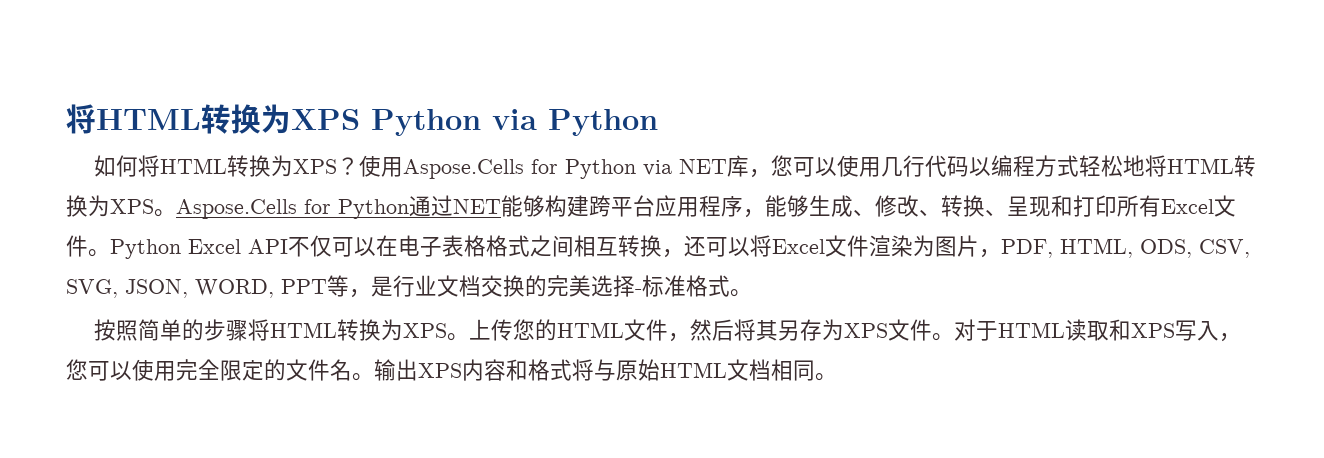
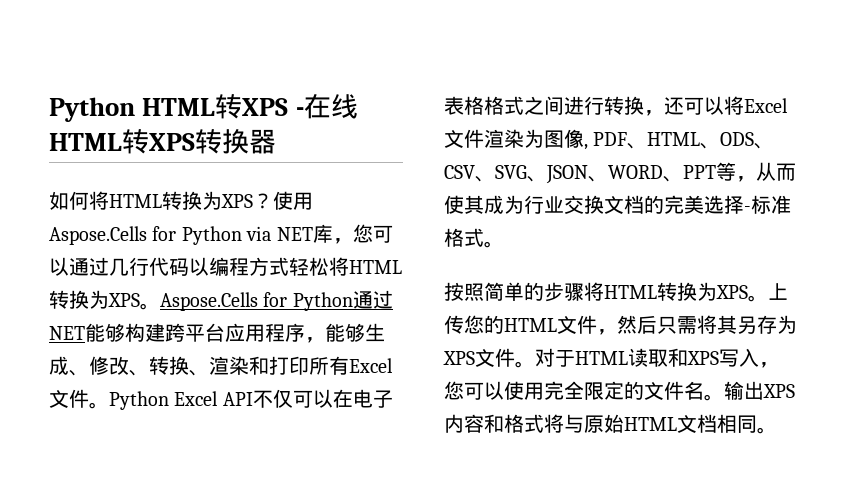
- 将HTML转换为XPS Python via Python
+ Python HTML转XPS -在线HTML转XPS转换器
- 使用Aspose.Cells for Python via NET库，您可以使用几行代码以编程方式轻松地将HTML转换为XPS。
+ 使用Aspose.Cells for Python via NET库，您可以通过几行代码以编程方式轻松将HTML转换为XPS。
- Aspose.Cells for Python通过NET能够构建跨平台应用程序，能够生成、修改、转换、呈现和打印所有Excel文件。
+ Aspose.Cells for Python通过NET能够构建跨平台应用程序，能够生成、修改、转换、渲染和打印所有Excel文件。
- Python Excel API不仅可以在电子表格格式之间相互转换，还可以将Excel文件渲染为图片，PDF, HTML, ODS, CSV, SVG, JSON, WORD, PPT等，是行业文档交换的完美选择-标准格式。
+ Python Excel API不仅可以在电子表格格式之间进行转换，还可以将Excel文件渲染为图像, PDF、HTML、ODS、CSV、SVG、JSON、WORD、PPT等，从而使其成为行业交换文档的完美选择-标准格式。
- 上传您的HTML文件，然后将其另存为XPS文件。
+ 上传您的HTML文件，然后只需将其另存为XPS文件。

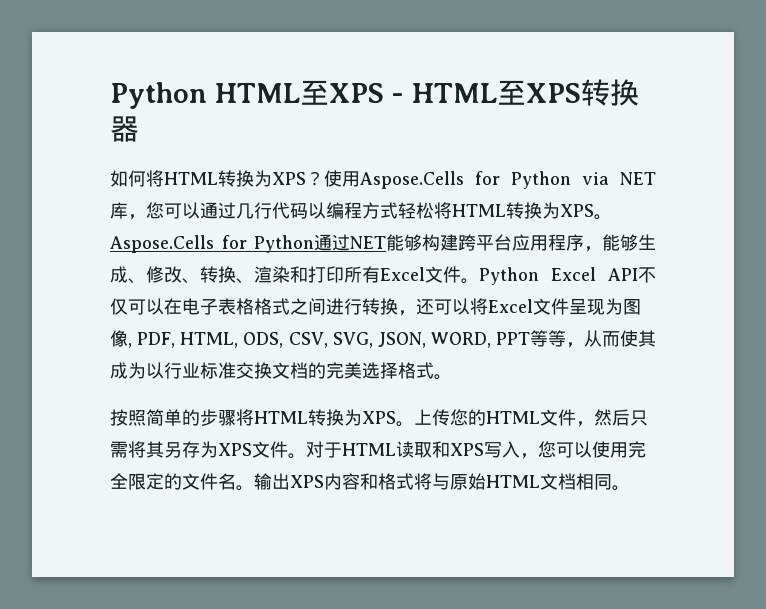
- Python HTML转XPS -在线HTML转XPS转换器
+ Python HTML至XPS - HTML至XPS转换器
- Python Excel API不仅可以在电子表格格式之间进行转换，还可以将Excel文件渲染为图像, PDF、HTML、ODS、CSV、SVG、JSON、WORD、PPT等，从而使其成为行业交换文档的完美选择-标准格式。
+ Python Excel API不仅可以在电子表格格式之间进行转换，还可以将Excel文件呈现为图像, PDF, HTML, ODS, CSV, SVG, JSON, WORD, PPT等等，从而使其成为以行业标准交换文档的完美选择格式。

